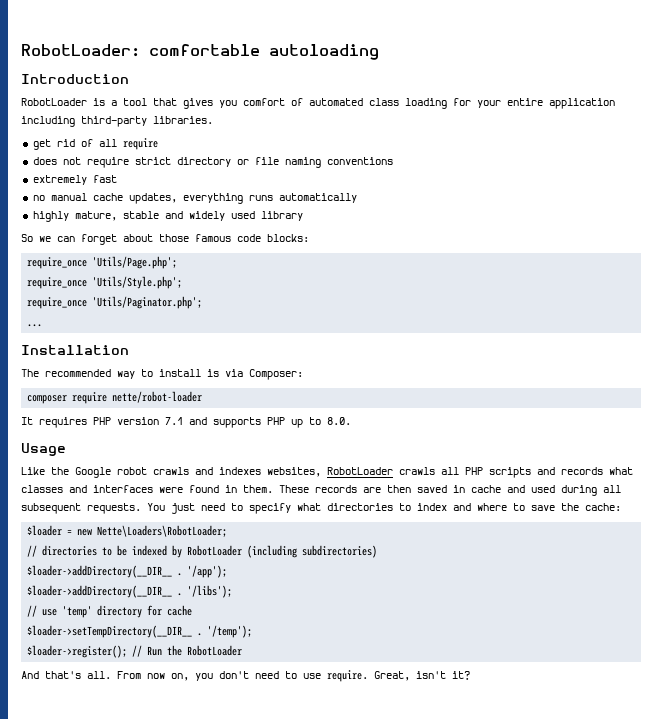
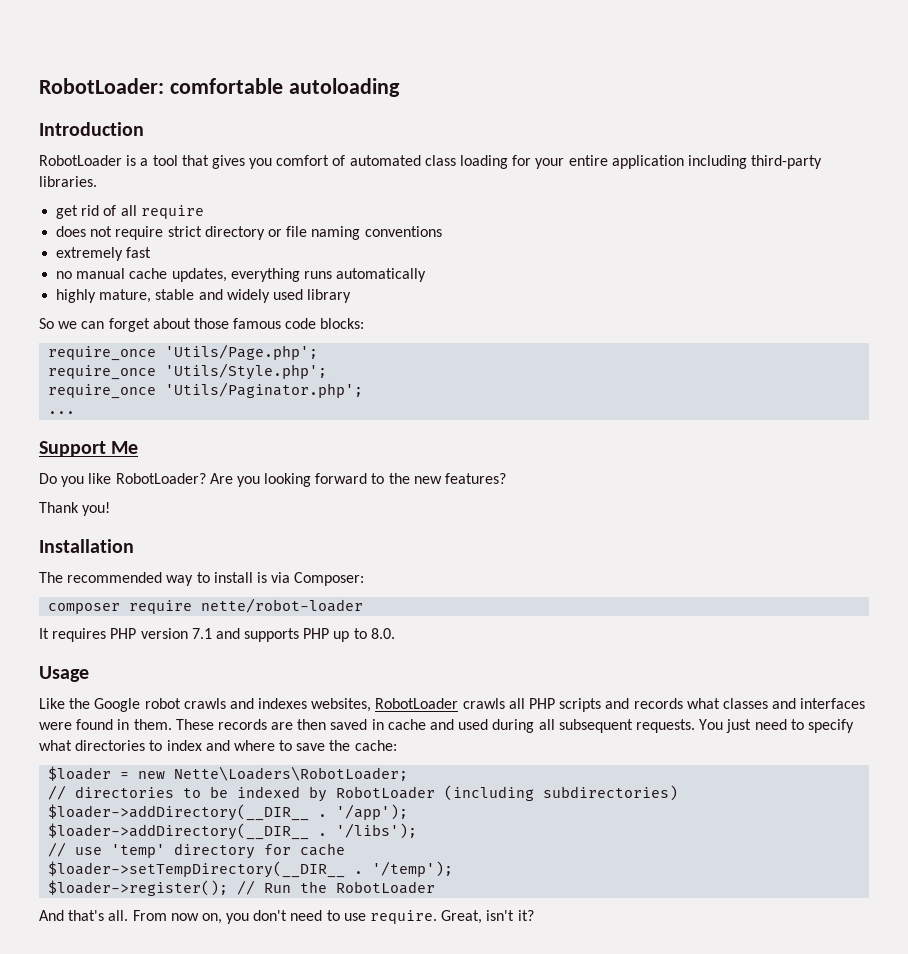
+ Support Me
+ Do you like RobotLoader? Are you looking forward to the new features?
+ Thank you!

